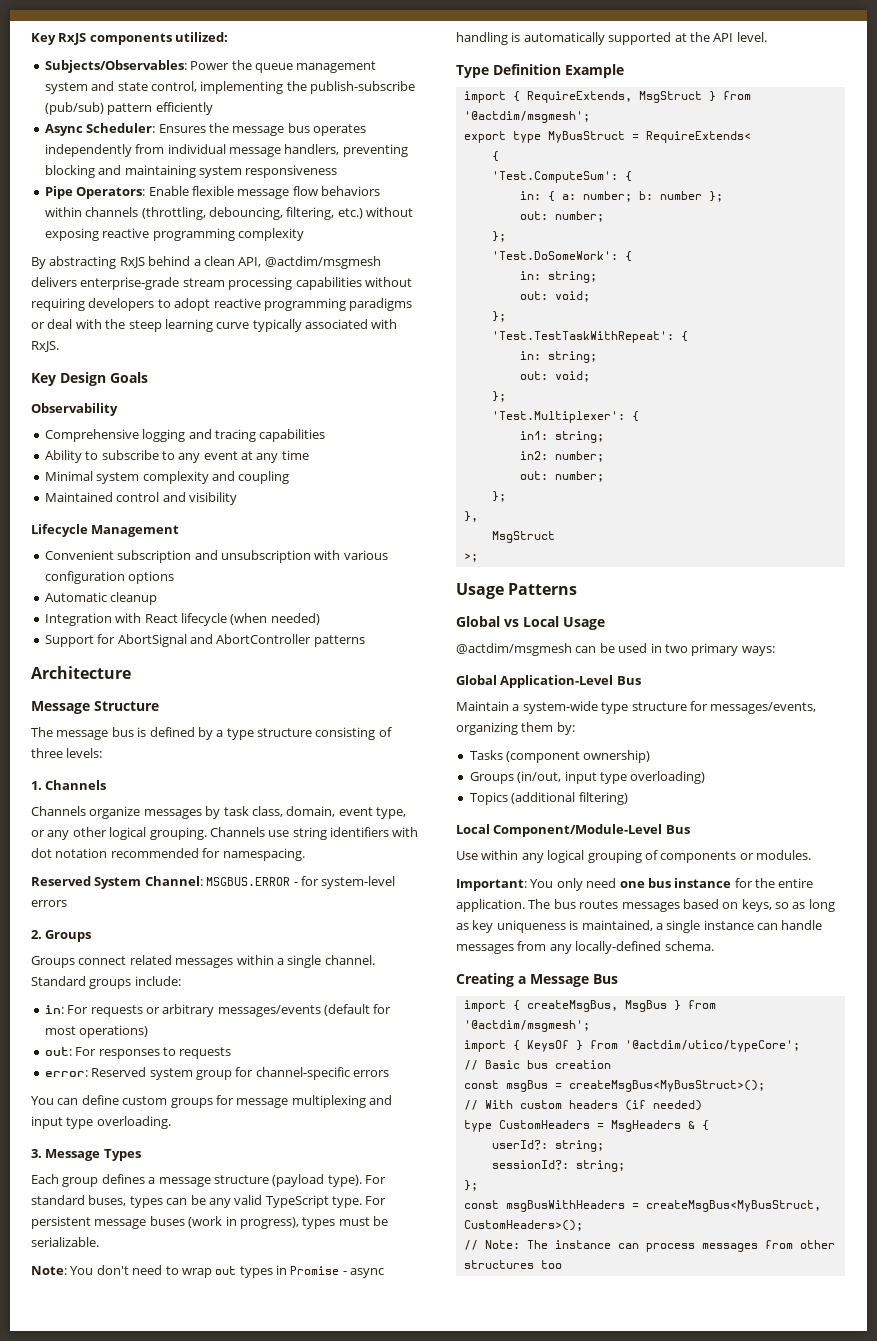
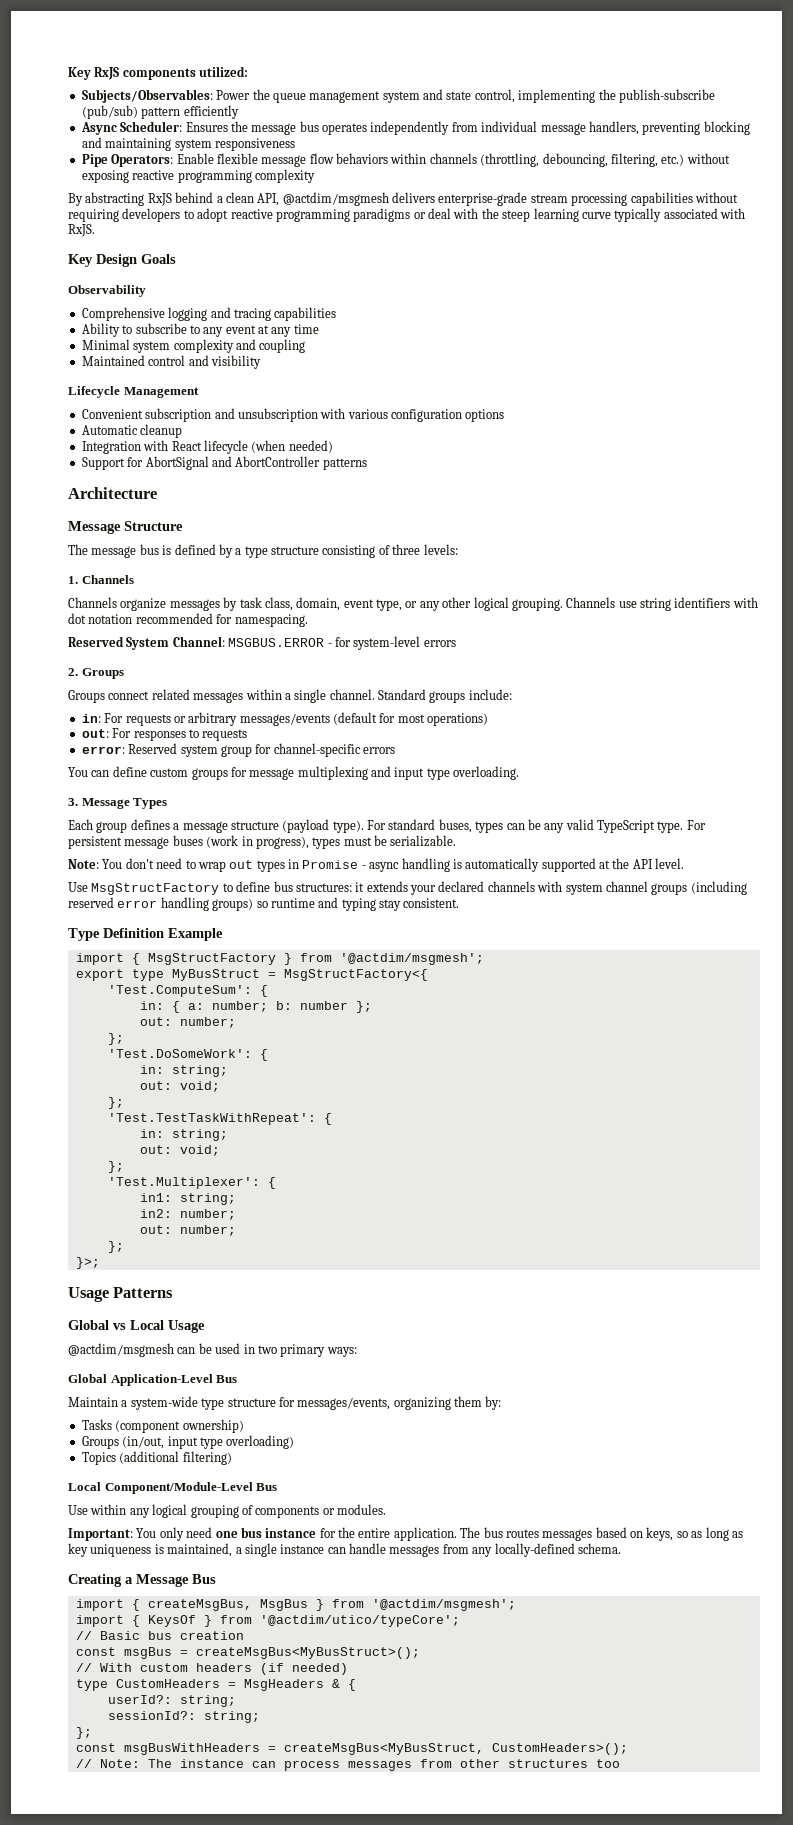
+ Use MsgStructFactory to define bus structures: it extends your declared channels with system channel groups (including reserved error handling groups) so runtime and typing stay consistent.
- import { RequireExtends, MsgStruct } from '@actdim/msgmesh';
+ import { MsgStructFactory } from '@actdim/msgmesh';
- export type MyBusStruct = RequireExtends<
- {
+ export type MyBusStruct = MsgStructFactory<{
- },
- MsgStruct
- >;
+ }>;

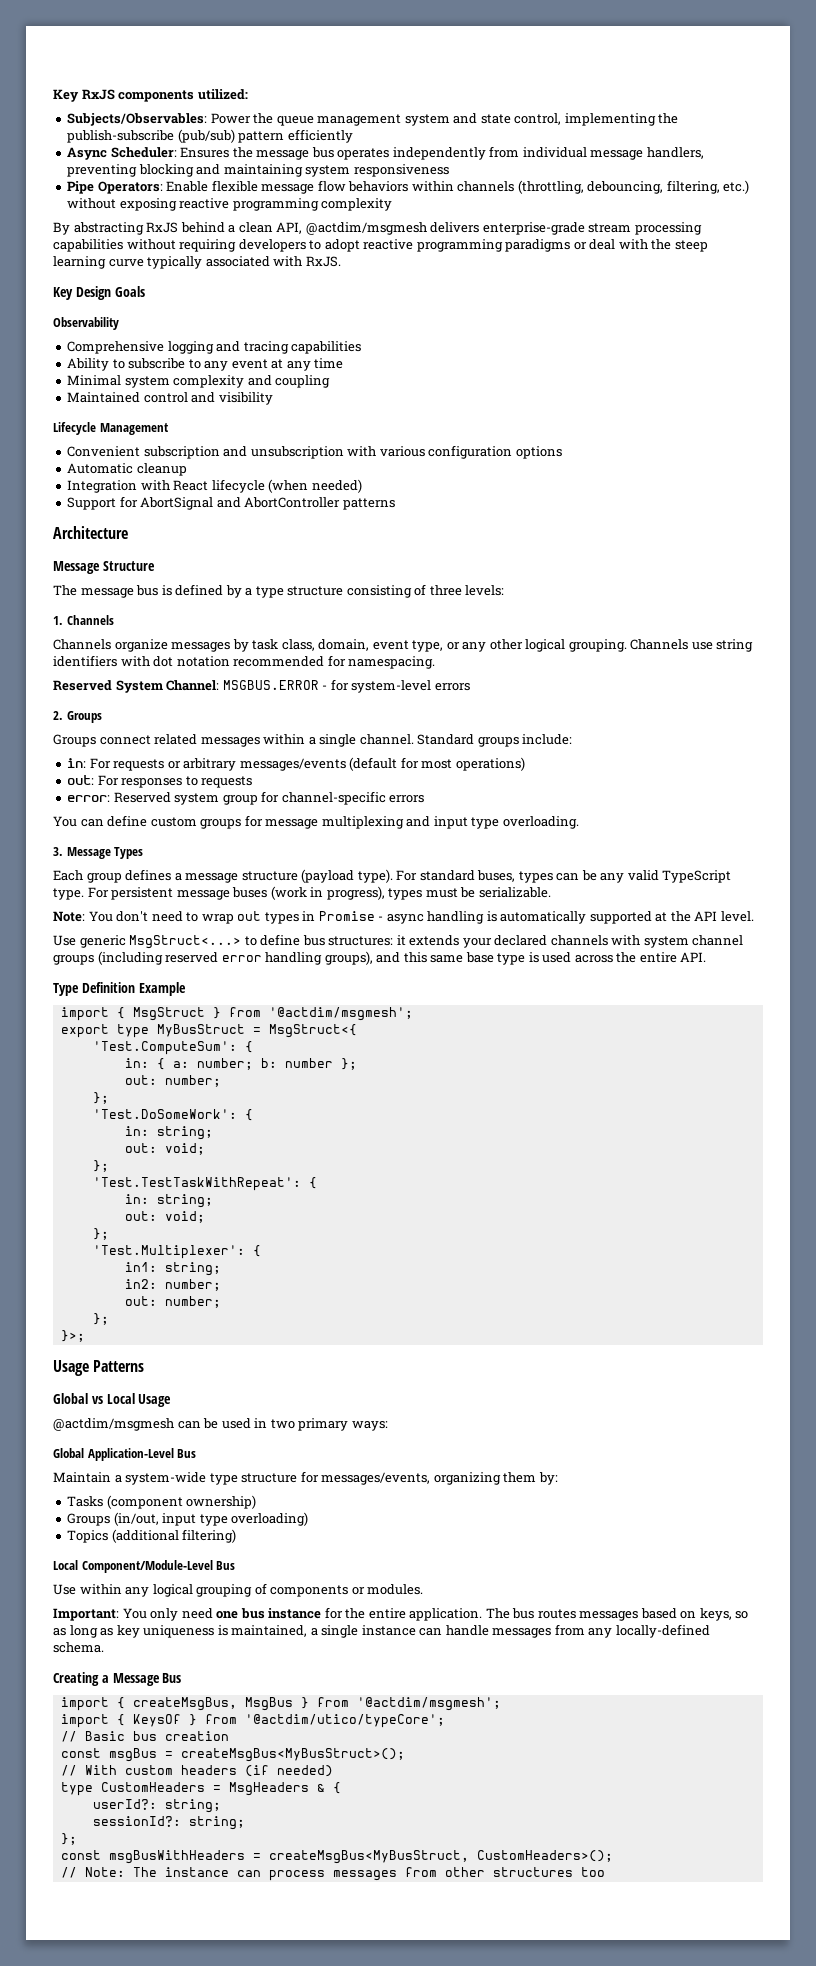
- Use MsgStructFactory to define bus structures: it extends your declared channels with system channel groups (including reserved error handling groups) so runtime and typing stay consistent.
+ Use generic MsgStruct<...> to define bus structures: it extends your declared channels with system channel groups (including reserved error handling groups), and this same base type is used across the entire API.
- import { MsgStructFactory } from '@actdim/msgmesh';
+ import { MsgStruct } from '@actdim/msgmesh';
- export type MyBusStruct = MsgStructFactory<{
+ export type MyBusStruct = MsgStruct<{

